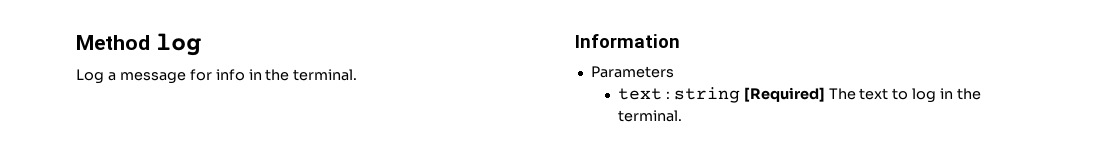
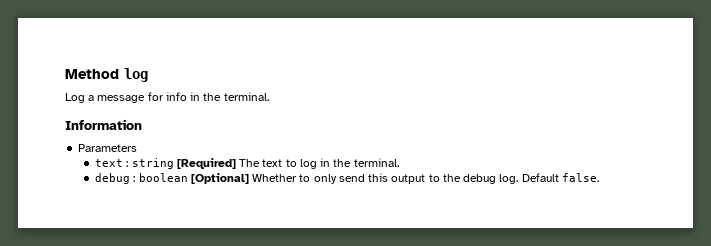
+ debug : boolean [Optional] Whether to only send this output to the debug log. Default false.

